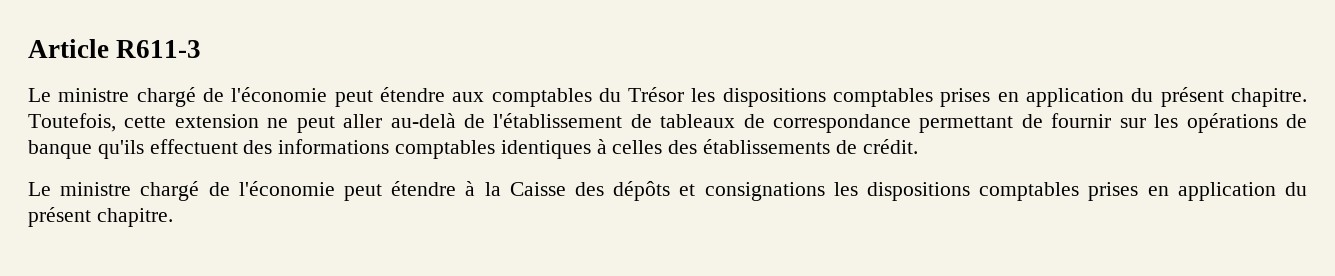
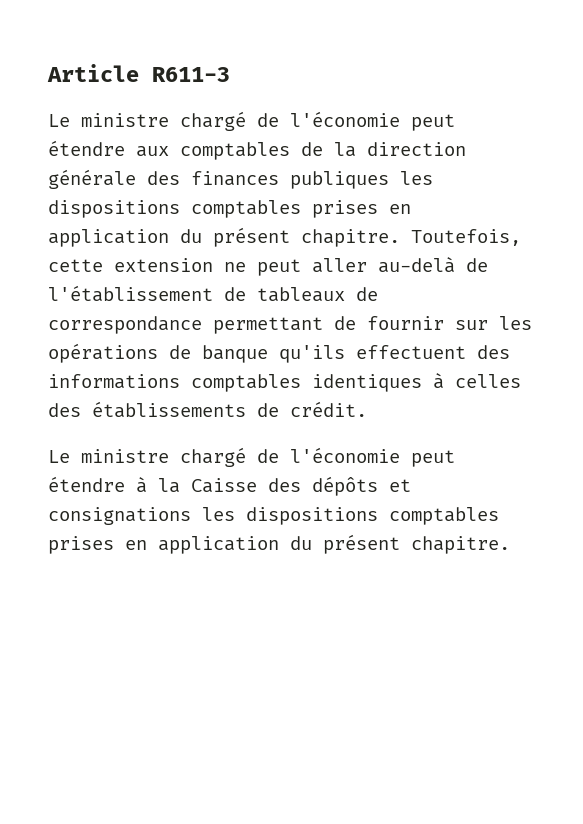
- Le ministre chargé de l'économie peut étendre aux comptables du Trésor les dispositions comptables prises en application du présent chapitre.
+ Le ministre chargé de l'économie peut étendre aux comptables de la direction générale des finances publiques les dispositions comptables prises en application du présent chapitre.

